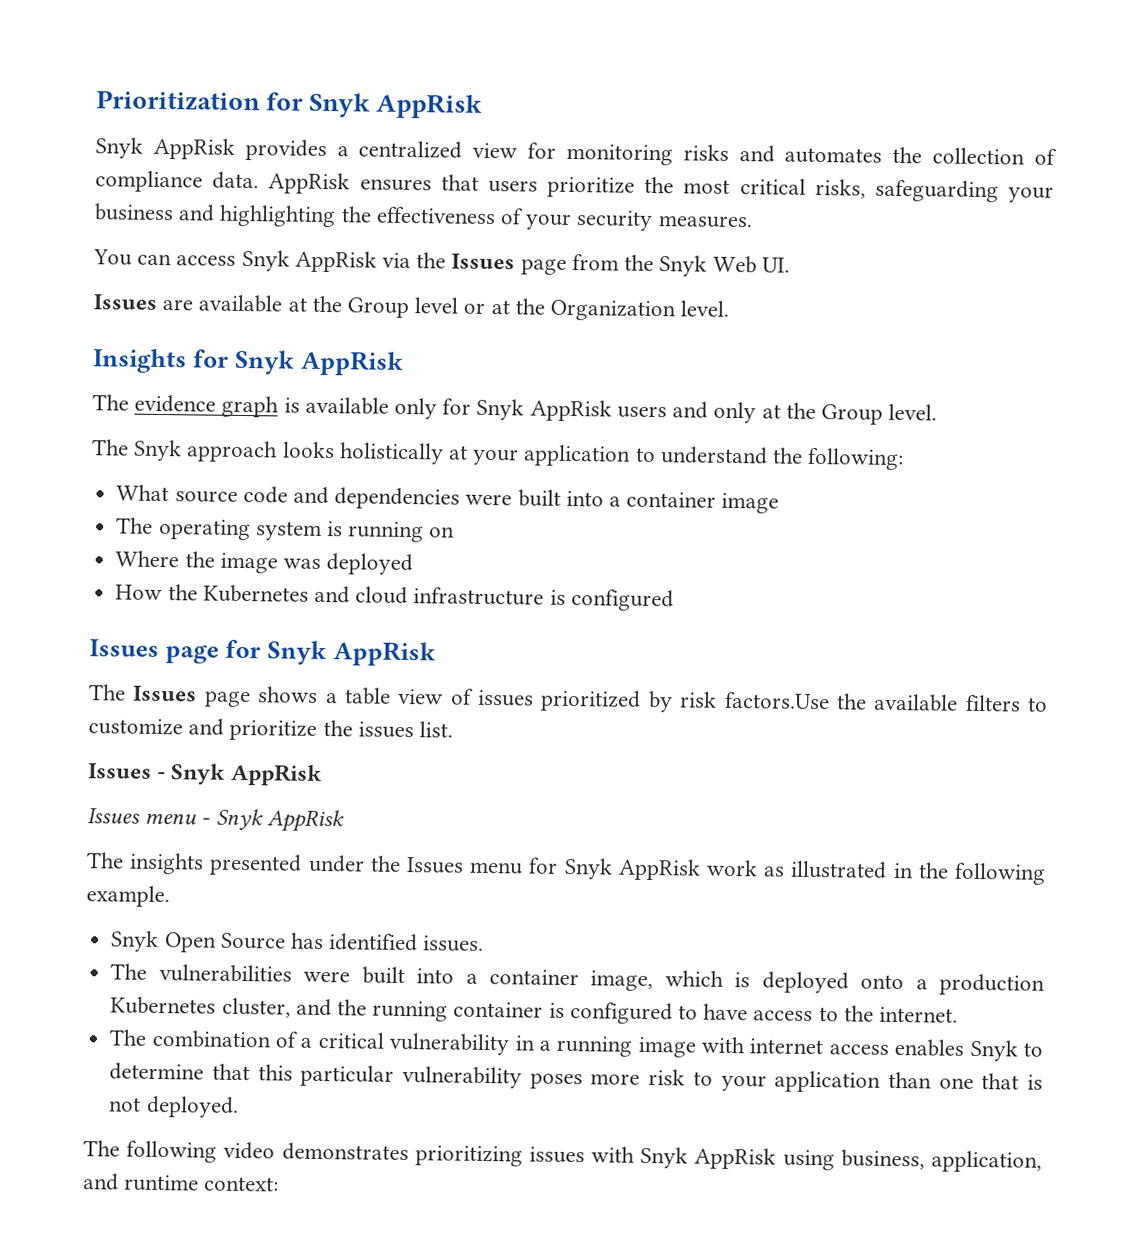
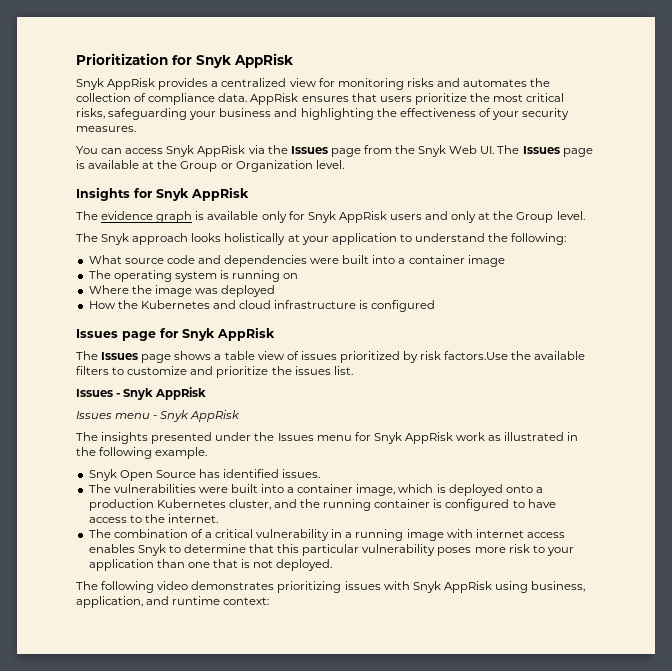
- You can access Snyk AppRisk via the Issues page from the Snyk Web UI.
- Issues are available at the Group level or at the Organization level.
+ You can access Snyk AppRisk via the Issues page from the Snyk Web UI. The Issues page is available at the Group or Organization level.

